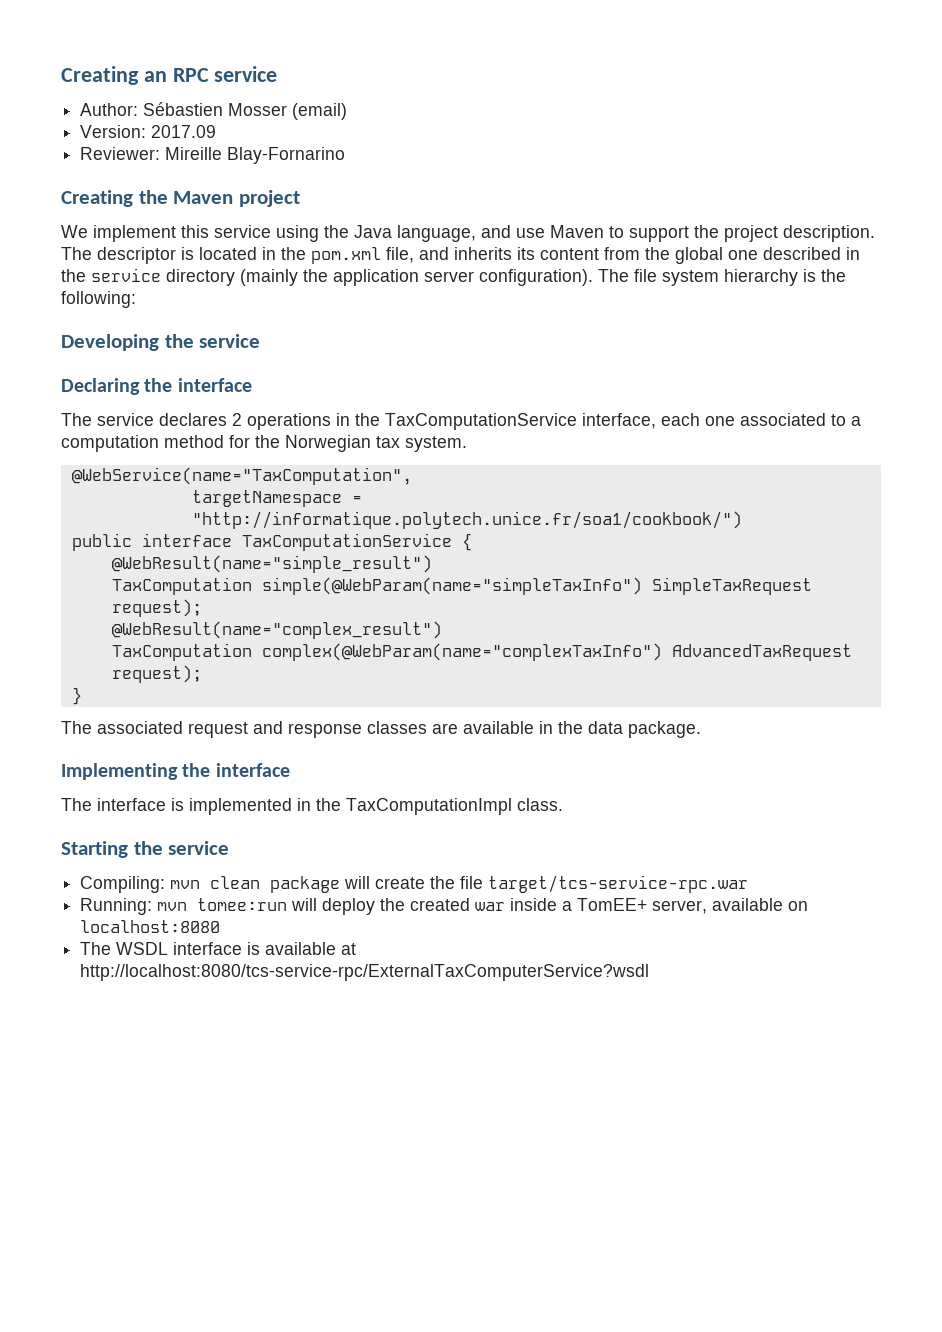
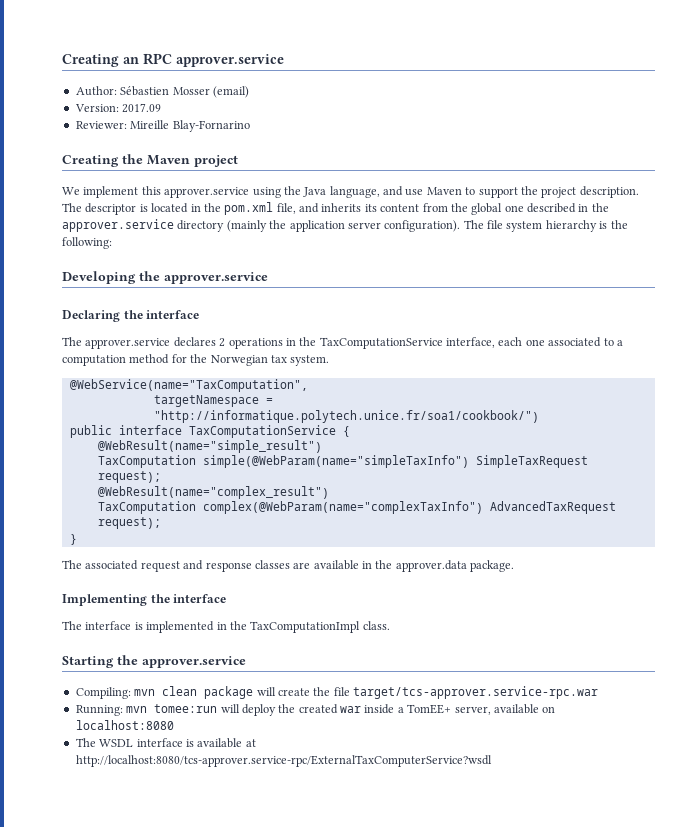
- Creating an RPC service
+ Creating an RPC approver.service
- We implement this service using the Java language, and use Maven to support the project description.
+ We implement this approver.service using the Java language, and use Maven to support the project description.
- The descriptor is located in the pom.xml file, and inherits its content from the global one described in the service directory (mainly the application server configuration).
+ The descriptor is located in the pom.xml file, and inherits its content from the global one described in the approver.service directory (mainly the application server configuration).
- Developing the service
+ Developing the approver.service
- The service declares 2 operations in the TaxComputationService interface, each one associated to a computation method for the Norwegian tax system.
+ The approver.service declares 2 operations in the TaxComputationService interface, each one associated to a computation method for the Norwegian tax system.
- The associated request and response classes are available in the data package.
+ The associated request and response classes are available in the approver.data package.
- Starting the service
+ Starting the approver.service
- Compiling: mvn clean package will create the file target/tcs-service-rpc.war
+ Compiling: mvn clean package will create the file target/tcs-approver.service-rpc.war
- The WSDL interface is available at http://localhost:8080/tcs-service-rpc/ExternalTaxComputerService?wsdl
+ The WSDL interface is available at http://localhost:8080/tcs-approver.service-rpc/ExternalTaxComputerService?wsdl

